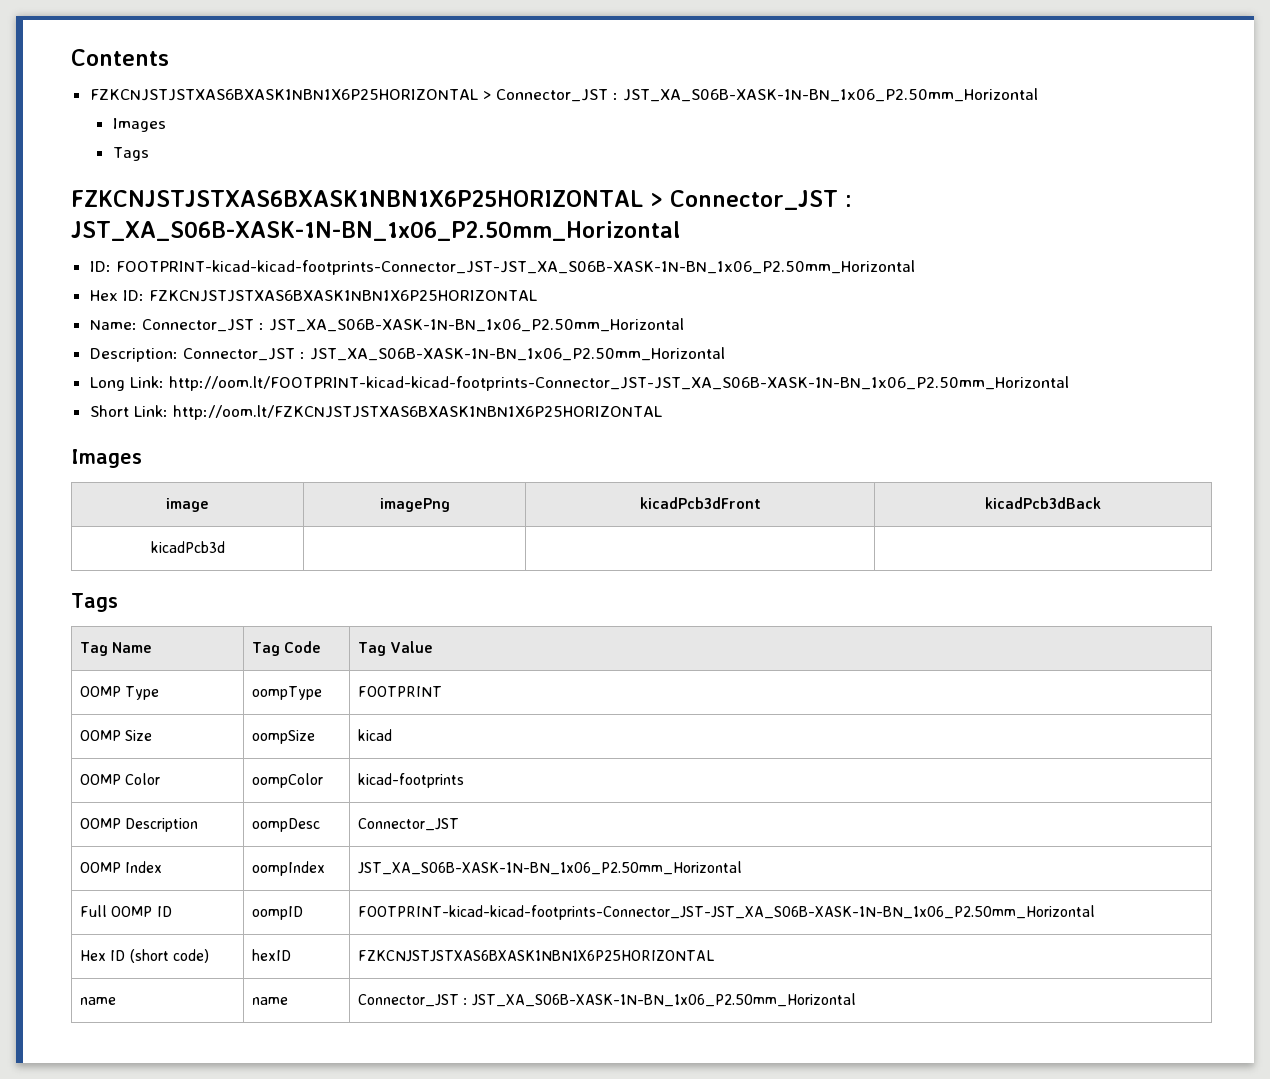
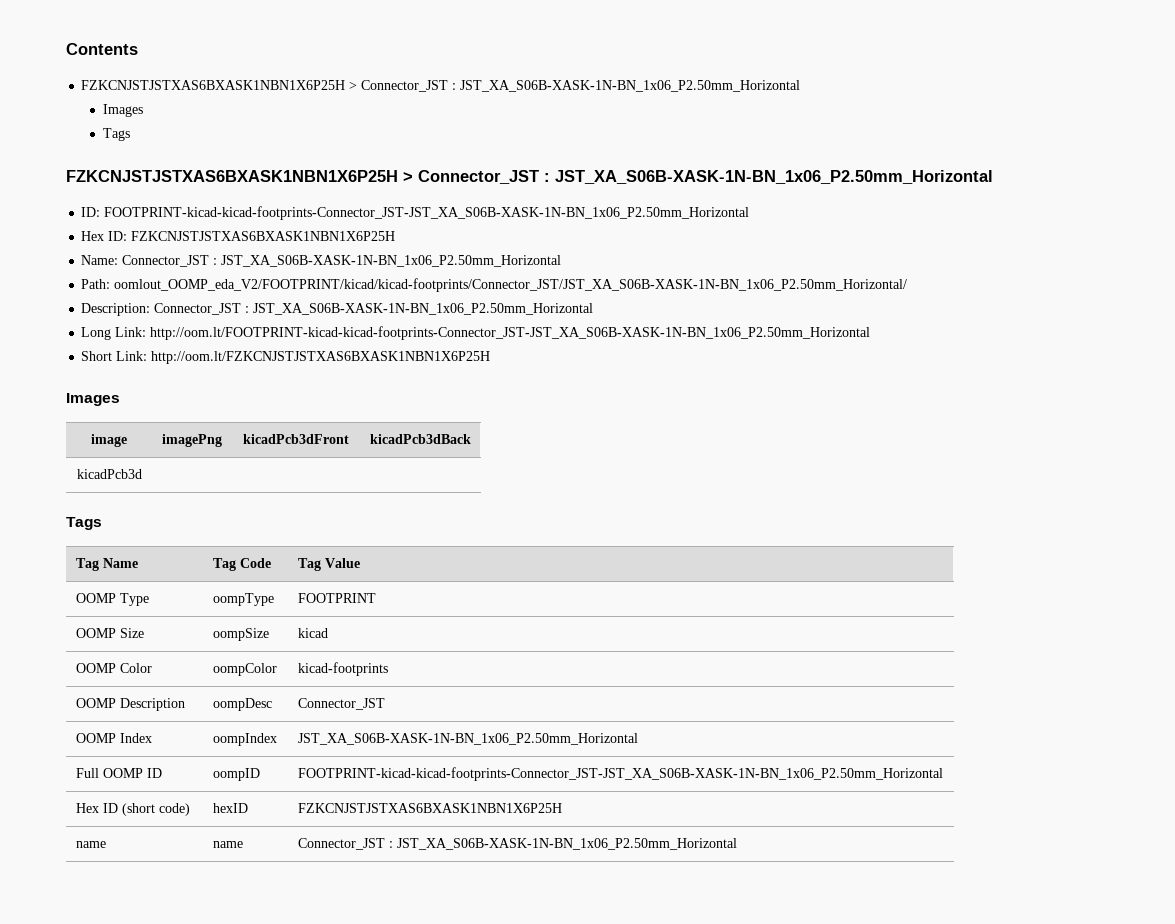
  Contents
- FZKCNJSTJSTXAS6BXASK1NBN1X6P25HORIZONTAL > Connector_JST : JST_XA_S06B-XASK-1N-BN_1x06_P2.50mm_Horizontal
+ FZKCNJSTJSTXAS6BXASK1NBN1X6P25H > Connector_JST : JST_XA_S06B-XASK-1N-BN_1x06_P2.50mm_Horizontal
  Images
  Tags
- FZKCNJSTJSTXAS6BXASK1NBN1X6P25HORIZONTAL > Connector_JST : JST_XA_S06B-XASK-1N-BN_1x06_P2.50mm_Horizontal
+ FZKCNJSTJSTXAS6BXASK1NBN1X6P25H > Connector_JST : JST_XA_S06B-XASK-1N-BN_1x06_P2.50mm_Horizontal
- Hex ID: FZKCNJSTJSTXAS6BXASK1NBN1X6P25HORIZONTAL
+ Hex ID: FZKCNJSTJSTXAS6BXASK1NBN1X6P25H
+ Path: oomlout_OOMP_eda_V2/FOOTPRINT/kicad/kicad-footprints/Connector_JST/JST_XA_S06B-XASK-1N-BN_1x06_P2.50mm_Horizontal/
- Short Link: http://oom.lt/FZKCNJSTJSTXAS6BXASK1NBN1X6P25HORIZONTAL
+ Short Link: http://oom.lt/FZKCNJSTJSTXAS6BXASK1NBN1X6P25H
- Hex ID (short code) | hexID | FZKCNJSTJSTXAS6BXASK1NBN1X6P25HORIZONTAL
+ Hex ID (short code) | hexID | FZKCNJSTJSTXAS6BXASK1NBN1X6P25H

